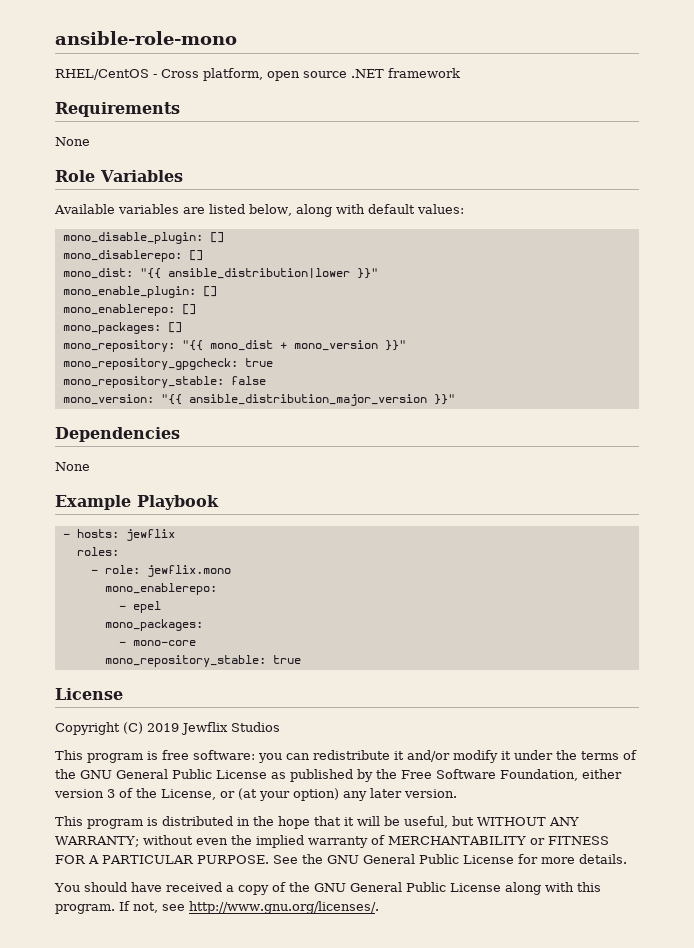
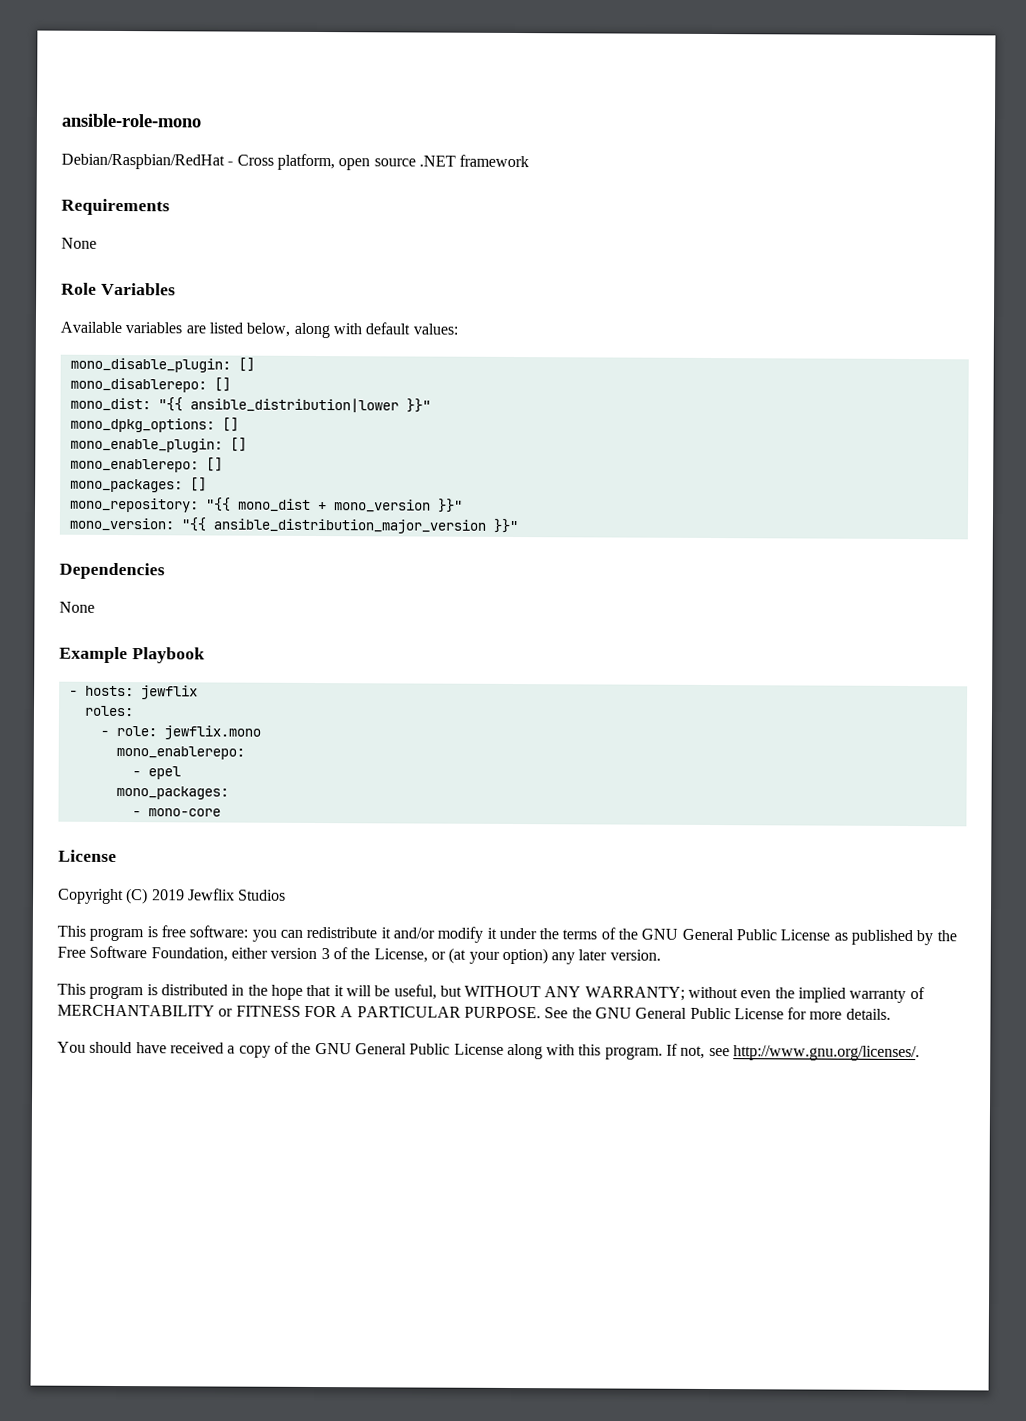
- RHEL/CentOS - Cross platform, open source .NET framework
+ Debian/Raspbian/RedHat - Cross platform, open source .NET framework
+ mono_dpkg_options: []
- mono_repository_gpgcheck: true
- mono_repository_stable: false
- mono_repository_stable: true

